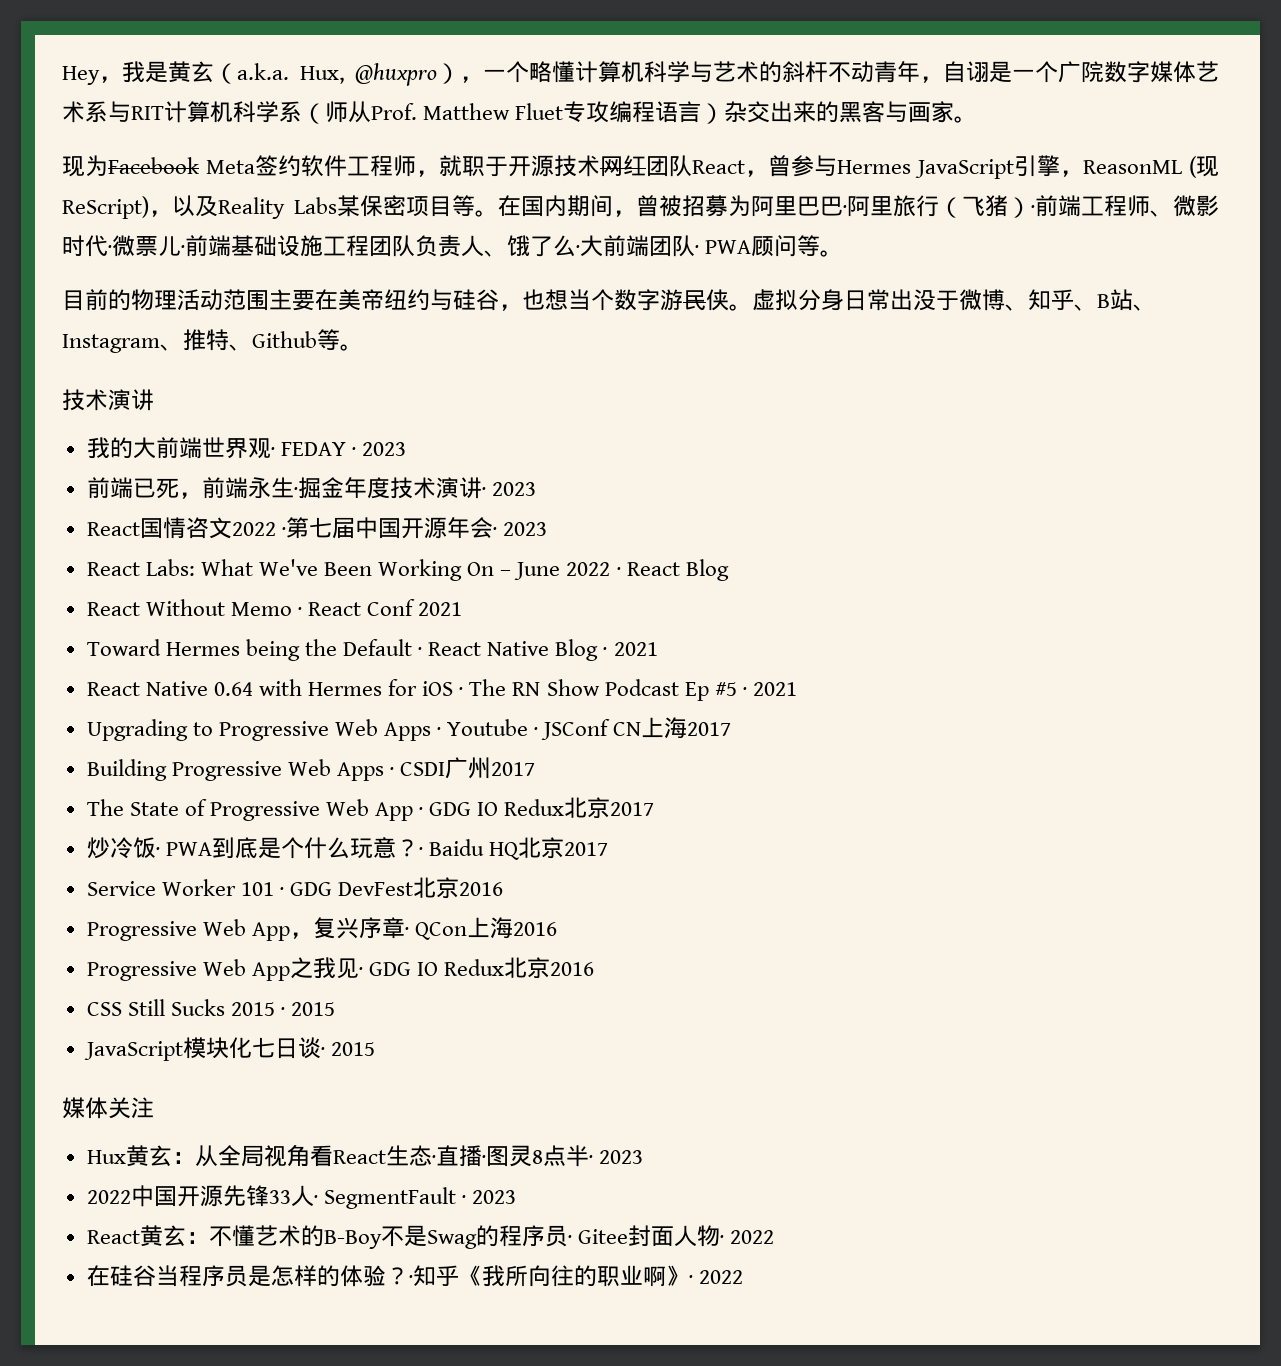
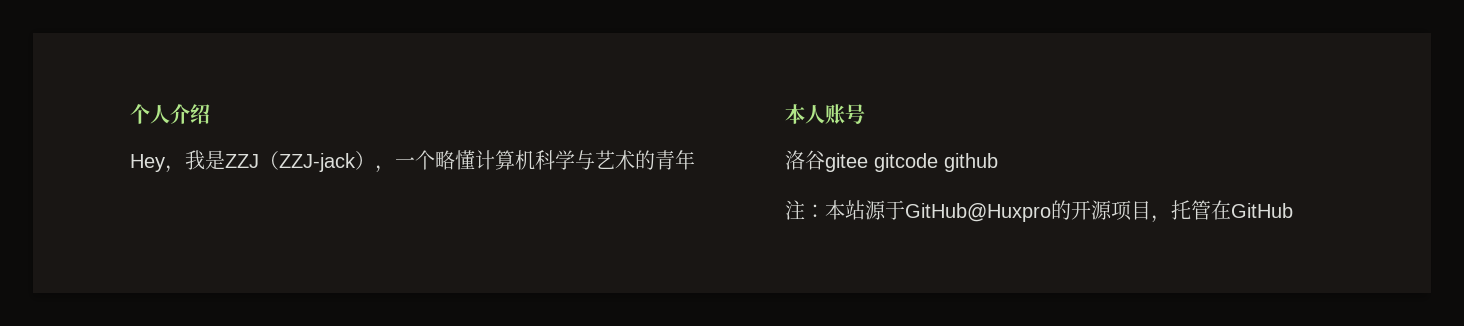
+ 个人介绍
- Hey，我是黄玄（a.k.a. Hux, @huxpro），一个略懂计算机科学与艺术的斜杆不动青年，自诩是一个广院数字媒体艺术系与RIT计算机科学系（师从Prof. Matthew Fluet专攻编程语言）杂交出来的黑客与画家。
- 现为Facebook Meta签约软件工程师，就职于开源技术网红团队React，曾参与Hermes JavaScript引擎，ReasonML (现ReScript)，以及Reality Labs某保密项目等。在国内期间，曾被招募为阿里巴巴·阿里旅行（飞猪）·前端工程师、微影时代·微票儿·前端基础设施工程团队负责人、饿了么·大前端团队· PWA顾问等。
- 目前的物理活动范围主要在美帝纽约与硅谷，也想当个数字游民侠。虚拟分身日常出没于微博、知乎、B站、Instagram、推特、Github等。
- 技术演讲
- 我的大前端世界观· FEDAY · 2023
- 前端已死，前端永生·掘金年度技术演讲· 2023
- React国情咨文2022 ·第七届中国开源年会· 2023
- React Labs: What We've Been Working On – June 2022 · React Blog
- React Without Memo · React Conf 2021
- Toward Hermes being the Default · React Native Blog · 2021
- React Native 0.64 with Hermes for iOS · The RN Show Podcast Ep #5 · 2021
- Upgrading to Progressive Web Apps · Youtube · JSConf CN上海2017
- Building Progressive Web Apps · CSDI广州2017
- The State of Progressive Web App · GDG IO Redux北京2017
- 炒冷饭· PWA到底是个什么玩意？· Baidu HQ北京2017
- Service Worker 101 · GDG DevFest北京2016
- Progressive Web App，复兴序章· QCon上海2016
- Progressive Web App之我见· GDG IO Redux北京2016
- CSS Still Sucks 2015 · 2015
- JavaScript模块化七日谈· 2015
- 媒体关注
- Hux黄玄：从全局视角看React生态·直播·图灵8点半· 2023
- 2022中国开源先锋33人· SegmentFault · 2023
- React黄玄：不懂艺术的B-Boy不是Swag的程序员· Gitee封面人物· 2022
- 在硅谷当程序员是怎样的体验？·知乎《我所向往的职业啊》· 2022
+ Hey，我是ZZJ（ZZJ-jack），一个略懂计算机科学与艺术的青年
+ 本人账号
+ 洛谷gitee gitcode github
+ 注：本站源于GitHub@Huxpro的开源项目，托管在GitHub

